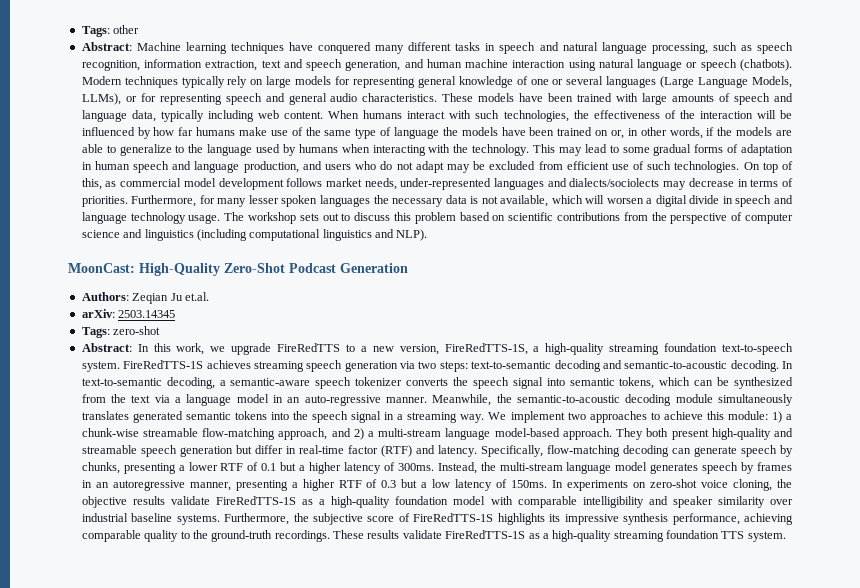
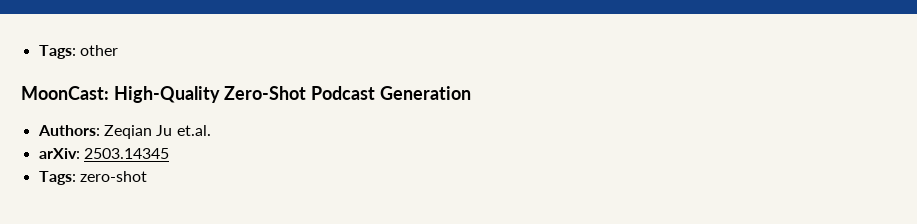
- Abstract: Machine learning techniques have conquered many different tasks in speech and natural language processing, such as speech recognition, information extraction, text and speech generation, and human machine interaction using natural language or speech (chatbots). Modern techniques typically rely on large models for representing general knowledge of one or several languages (Large Language Models, LLMs), or for representing speech and general audio characteristics. These models have been trained with large amounts of speech and language data, typically including web content. When humans interact with such technologies, the effectiveness of the interaction will be influenced by how far humans make use of the same type of language the models have been trained on or, in other words, if the models are able to generalize to the language used by humans when interacting with the technology. This may lead to some gradual forms of adaptation in human speech and language production, and users who do not adapt may be excluded from efficient use of such technologies. On top of this, as commercial model development follows market needs, under-represented languages and dialects/sociolects may decrease in terms of priorities. Furthermore, for many lesser spoken languages the necessary data is not available, which will worsen a digital divide in speech and language technology usage. The workshop sets out to discuss this problem based on scientific contributions from the perspective of computer science and linguistics (including computational linguistics and NLP).
- Abstract: In this work, we upgrade FireRedTTS to a new version, FireRedTTS-1S, a high-quality streaming foundation text-to-speech system. FireRedTTS-1S achieves streaming speech generation via two steps: text-to-semantic decoding and semantic-to-acoustic decoding. In text-to-semantic decoding, a semantic-aware speech tokenizer converts the speech signal into semantic tokens, which can be synthesized from the text via a language model in an auto-regressive manner. Meanwhile, the semantic-to-acoustic decoding module simultaneously translates generated semantic tokens into the speech signal in a streaming way. We implement two approaches to achieve this module: 1) a chunk-wise streamable flow-matching approach, and 2) a multi-stream language model-based approach. They both present high-quality and streamable speech generation but differ in real-time factor (RTF) and latency. Specifically, flow-matching decoding can generate speech by chunks, presenting a lower RTF of 0.1 but a higher latency of 300ms. Instead, the multi-stream language model generates speech by frames in an autoregressive manner, presenting a higher RTF of 0.3 but a low latency of 150ms. In experiments on zero-shot voice cloning, the objective results validate FireRedTTS-1S as a high-quality foundation model with comparable intelligibility and speaker similarity over industrial baseline systems. Furthermore, the subjective score of FireRedTTS-1S highlights its impressive synthesis performance, achieving comparable quality to the ground-truth recordings. These results validate FireRedTTS-1S as a high-quality streaming foundation TTS system.

